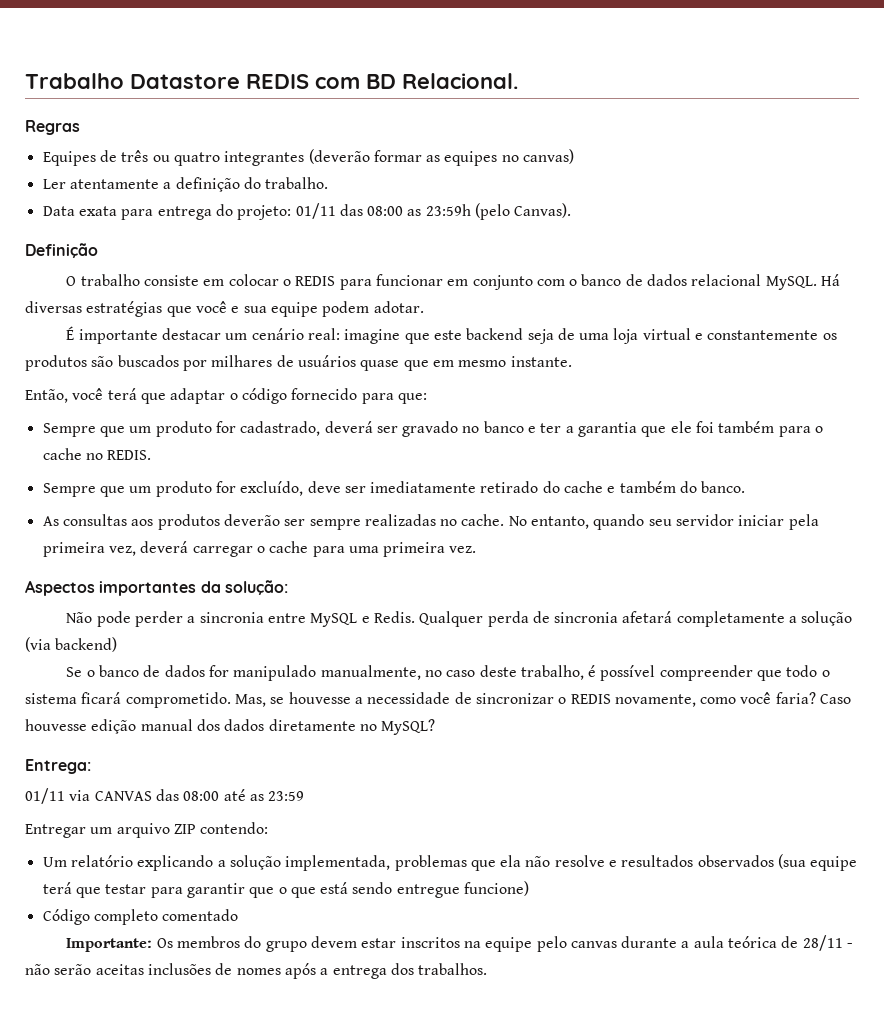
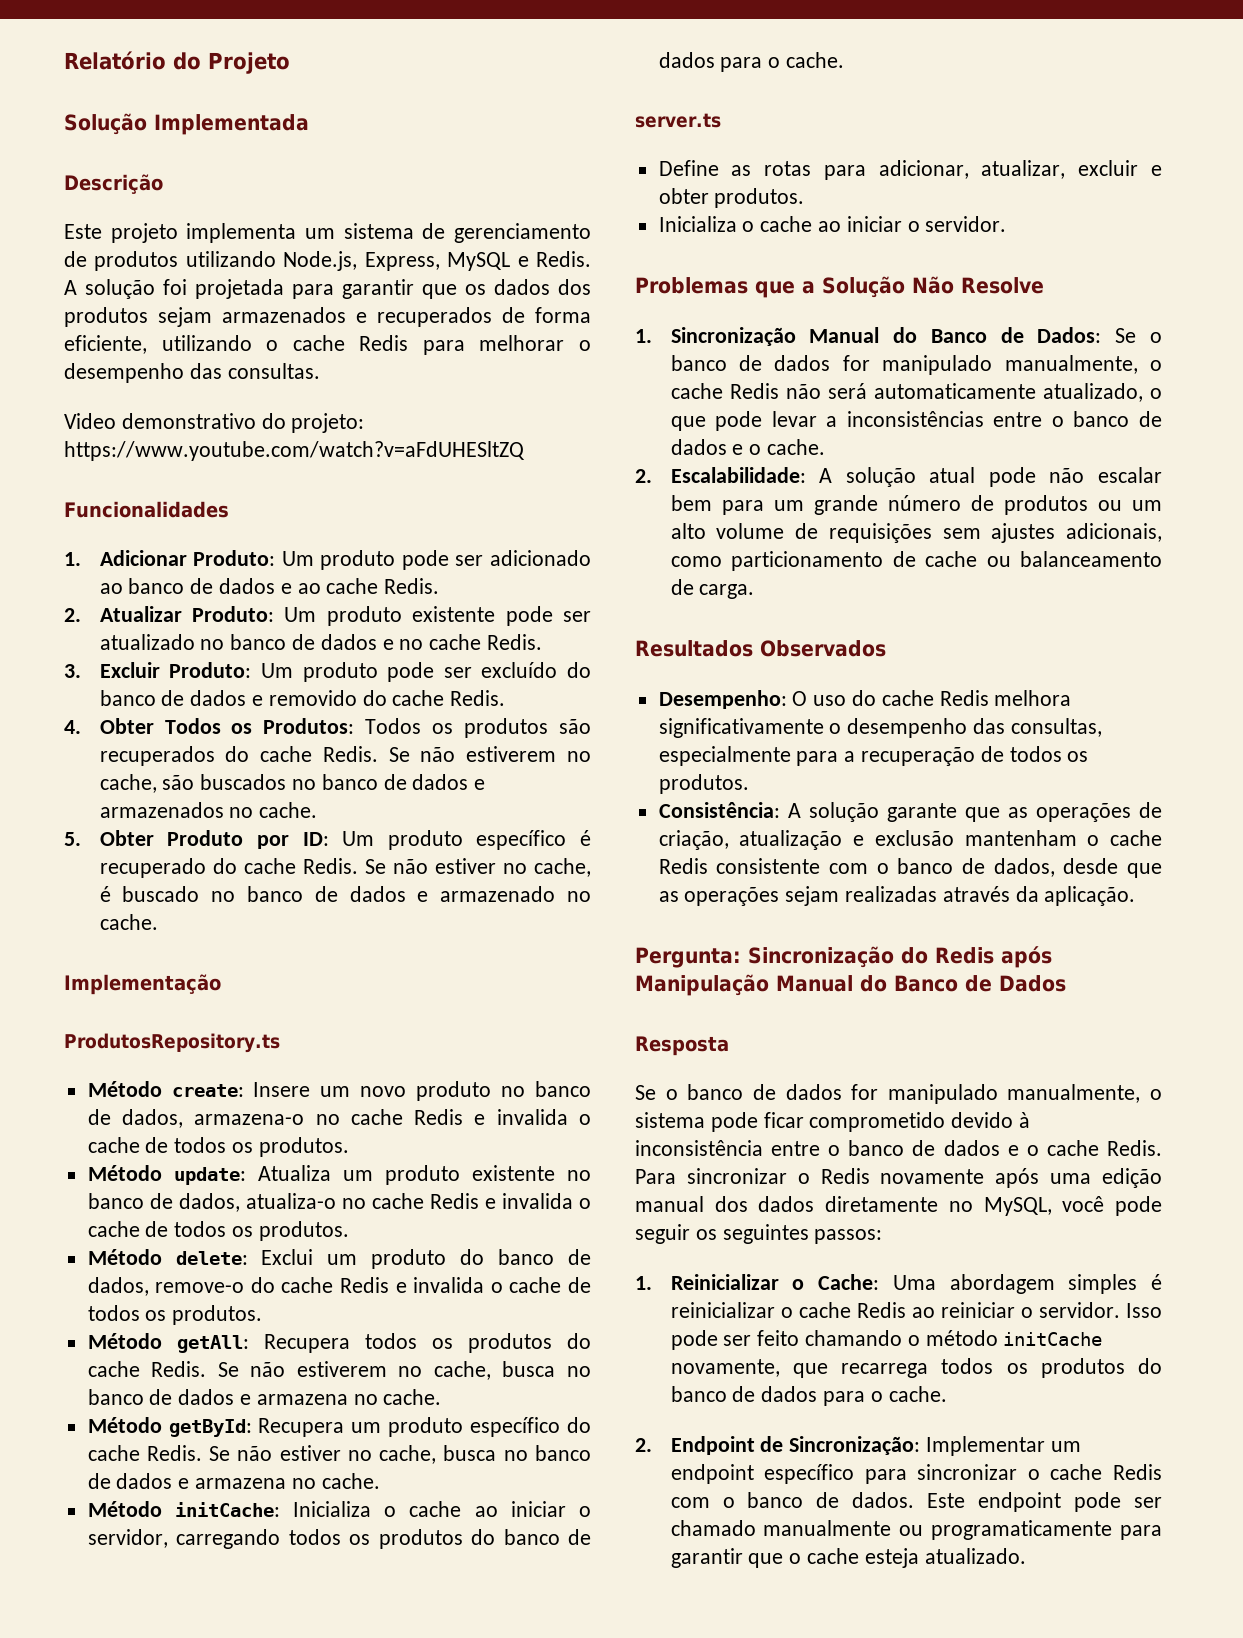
- Trabalho Datastore REDIS com BD Relacional.
- Regras
- Equipes de três ou quatro integrantes (deverão formar as equipes no canvas)
- Ler atentamente a definição do trabalho.
- Data exata para entrega do projeto: 01/11 das 08:00 as 23:59h (pelo Canvas).
- Definição
- O trabalho consiste em colocar o REDIS para funcionar em conjunto com o banco de dados relacional MySQL. Há diversas estratégias que você e sua equipe podem adotar.
- É importante destacar um cenário real: imagine que este backend seja de uma loja virtual e constantemente os produtos são buscados por milhares de usuários quase que em mesmo instante.
- Então, você terá que adaptar o código fornecido para que:
- Sempre que um produto for cadastrado, deverá ser gravado no banco e ter a garantia que ele foi também para o cache no REDIS.
- Sempre que um produto for excluído, deve ser imediatamente retirado do cache e também do banco.
- As consultas aos produtos deverão ser sempre realizadas no cache. No entanto, quando seu servidor iniciar pela primeira vez, deverá carregar o cache para uma primeira vez.
- Aspectos importantes da solução:
- Não pode perder a sincronia entre MySQL e Redis. Qualquer perda de sincronia afetará completamente a solução (via backend)
- Se o banco de dados for manipulado manualmente, no caso deste trabalho, é possível compreender que todo o sistema ficará comprometido. Mas, se houvesse a necessidade de sincronizar o REDIS novamente, como você faria? Caso houvesse edição manual dos dados diretamente no MySQL?
- Entrega:
- 01/11 via CANVAS das 08:00 até as 23:59
- Entregar um arquivo ZIP contendo:
- Um relatório explicando a solução implementada, problemas que ela não resolve e resultados observados (sua equipe terá que testar para garantir que o que está sendo entregue funcione)
- Código completo comentado
- Importante: Os membros do grupo devem estar inscritos na equipe pelo canvas durante a aula teórica de 28/11 - não serão aceitas inclusões de nomes após a entrega dos trabalhos.
+ Relatório do Projeto
+ Solução Implementada
+ Descrição
+ Este projeto implementa um sistema de gerenciamento de produtos utilizando Node.js, Express, MySQL e Redis. A solução foi projetada para garantir que os dados dos produtos sejam armazenados e recuperados de forma eficiente, utilizando o cache Redis para melhorar o desempenho das consultas.
+ Video demonstrativo do projeto: https://www.youtube.com/watch?v=aFdUHESltZQ
+ Funcionalidades
+ 1. Adicionar Produto: Um produto pode ser adicionado ao banco de dados e ao cache Redis.
+ 2. Atualizar Produto: Um produto existente pode ser atualizado no banco de dados e no cache Redis.
+ 3. Excluir Produto: Um produto pode ser excluído do banco de dados e removido do cache Redis.
+ 4. Obter Todos os Produtos: Todos os produtos são recuperados do cache Redis. Se não estiverem no cache, são buscados no banco de dados e armazenados no cache.
+ 5. Obter Produto por ID: Um produto específico é recuperado do cache Redis. Se não estiver no cache, é buscado no banco de dados e armazenado no cache.
+ Implementação
+ ProdutosRepository.ts
+ Método create: Insere um novo produto no banco de dados, armazena-o no cache Redis e invalida o cache de todos os produtos.
+ Método update: Atualiza um produto existente no banco de dados, atualiza-o no cache Redis e invalida o cache de todos os produtos.
+ Método delete: Exclui um produto do banco de dados, remove-o do cache Redis e invalida o cache de todos os produtos.
+ Método getAll: Recupera todos os produtos do cache Redis. Se não estiverem no cache, busca no banco de dados e armazena no cache.
+ Método getById: Recupera um produto específico do cache Redis. Se não estiver no cache, busca no banco de dados e armazena no cache.
+ Método initCache: Inicializa o cache ao iniciar o servidor, carregando todos os produtos do banco de dados para o cache.
+ server.ts
+ Define as rotas para adicionar, atualizar, excluir e obter produtos.
+ Inicializa o cache ao iniciar o servidor.
+ Problemas que a Solução Não Resolve
+ 1. Sincronização Manual do Banco de Dados: Se o banco de dados for manipulado manualmente, o cache Redis não será automaticamente atualizado, o que pode levar a inconsistências entre o banco de dados e o cache.
+ 2. Escalabilidade: A solução atual pode não escalar bem para um grande número de produtos ou um alto volume de requisições sem ajustes adicionais, como particionamento de cache ou balanceamento de carga.
+ Resultados Observados
+ Desempenho: O uso do cache Redis melhora significativamente o desempenho das consultas, especialmente para a recuperação de todos os produtos.
+ Consistência: A solução garante que as operações de criação, atualização e exclusão mantenham o cache Redis consistente com o banco de dados, desde que as operações sejam realizadas através da aplicação.
+ Pergunta: Sincronização do Redis após Manipulação Manual do Banco de Dados
+ Resposta
+ Se o banco de dados for manipulado manualmente, o sistema pode ficar comprometido devido à inconsistência entre o banco de dados e o cache Redis. Para sincronizar o Redis novamente após uma edição manual dos dados diretamente no MySQL, você pode seguir os seguintes passos:
+ 1. Reinicializar o Cache: Uma abordagem simples é reinicializar o cache Redis ao reiniciar o servidor. Isso pode ser feito chamando o método initCache novamente, que recarrega todos os produtos do banco de dados para o cache.
+ 2. Endpoint de Sincronização: Implementar um endpoint específico para sincronizar o cache Redis com o banco de dados. Este endpoint pode ser chamado manualmente ou programaticamente para garantir que o cache esteja atualizado.

